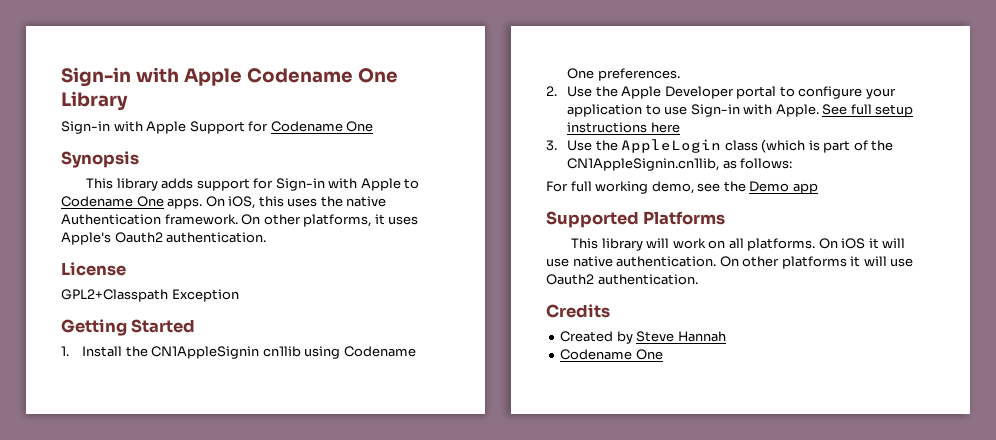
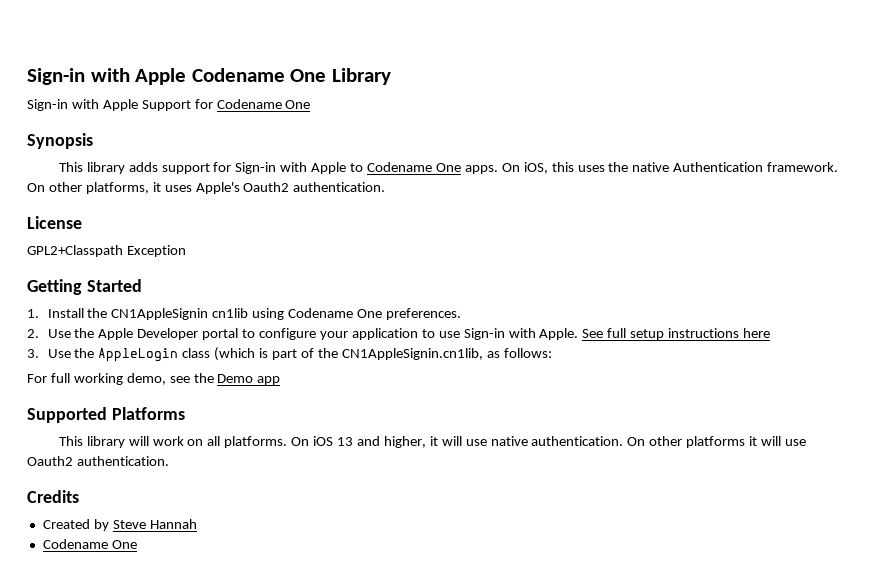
- On iOS it will use native authentication.
+ On iOS 13 and higher, it will use native authentication.

